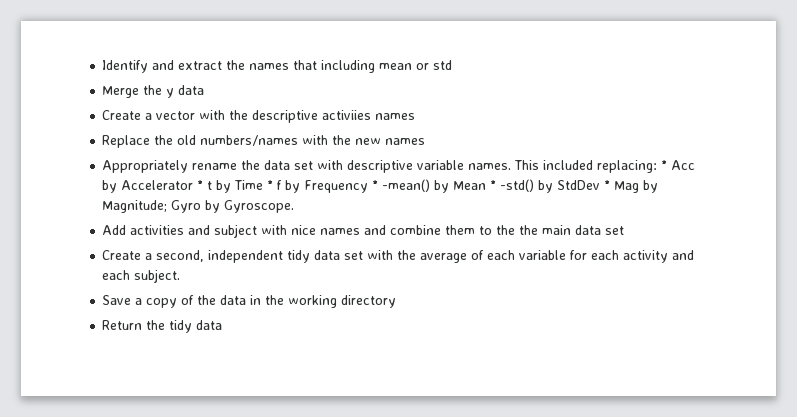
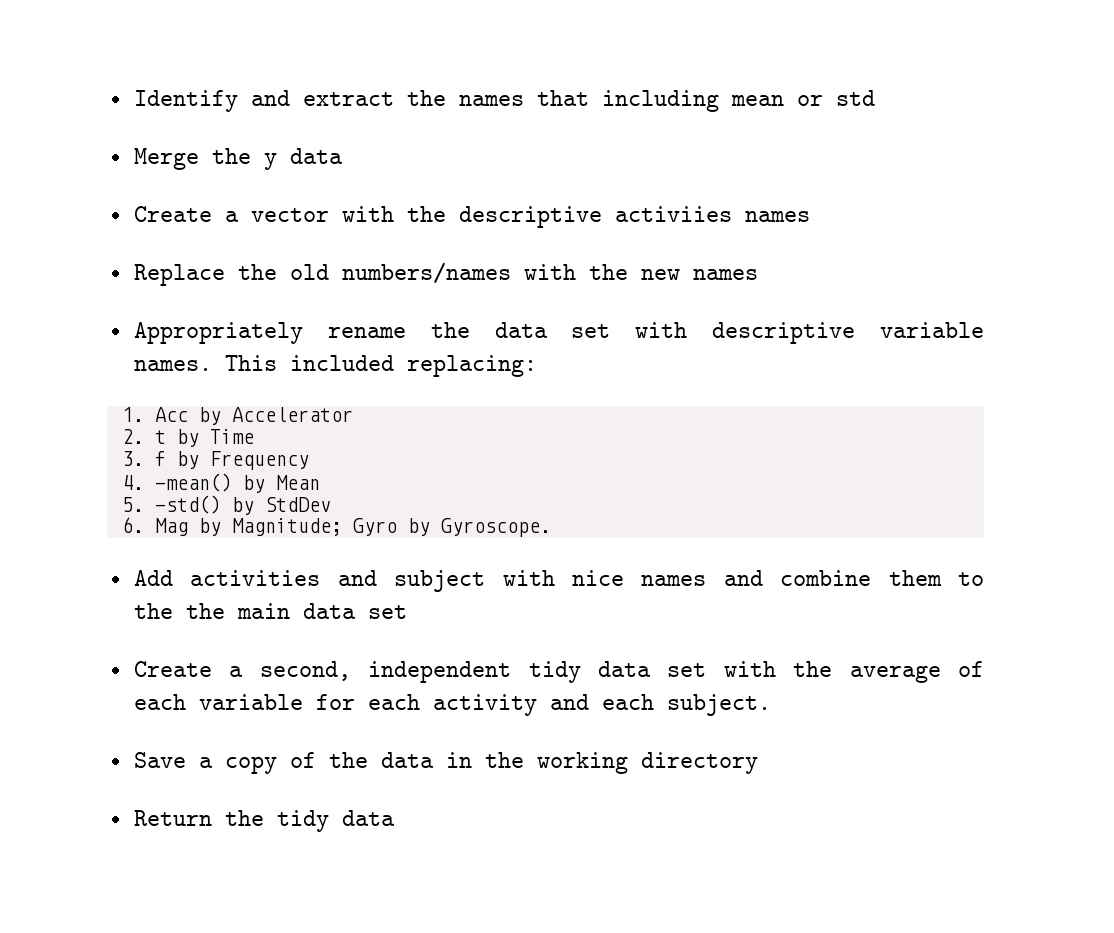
- This included replacing: * Acc by Accelerator * t by Time * f by Frequency * -mean() by Mean * -std() by StdDev * Mag by Magnitude; Gyro by Gyroscope.
+ This included replacing:
+ 1. Acc by Accelerator
+ 2. t by Time
+ 3. f by Frequency
+ 4. -mean() by Mean
+ 5. -std() by StdDev
+ 6. Mag by Magnitude; Gyro by Gyroscope.

